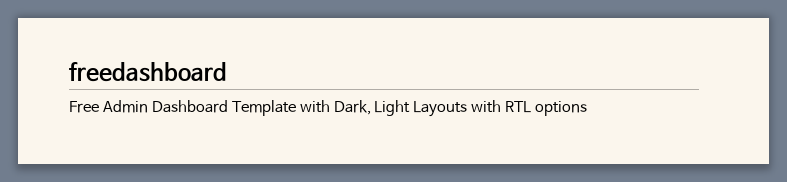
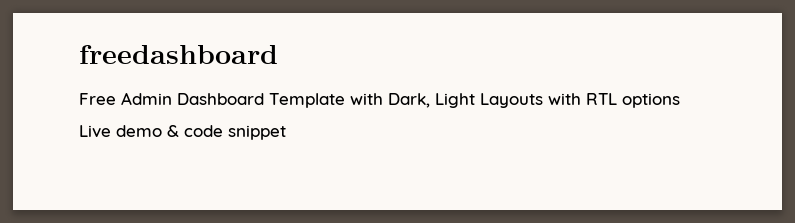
+ Live demo & code snippet

